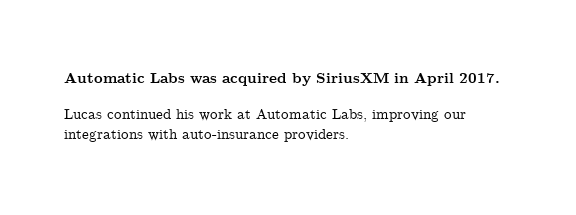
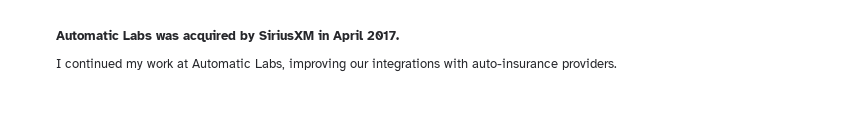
- Lucas continued his work at Automatic Labs, improving our integrations with auto-insurance providers.
+ I continued my work at Automatic Labs, improving our integrations with auto-insurance providers.

